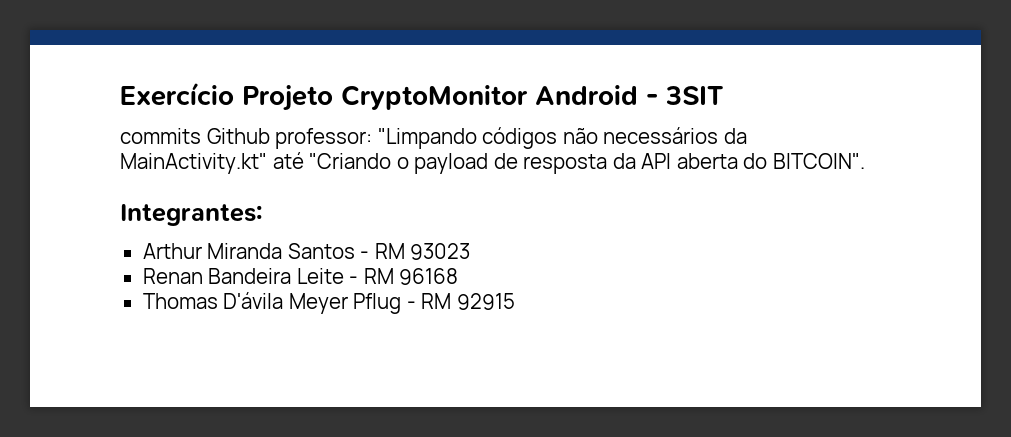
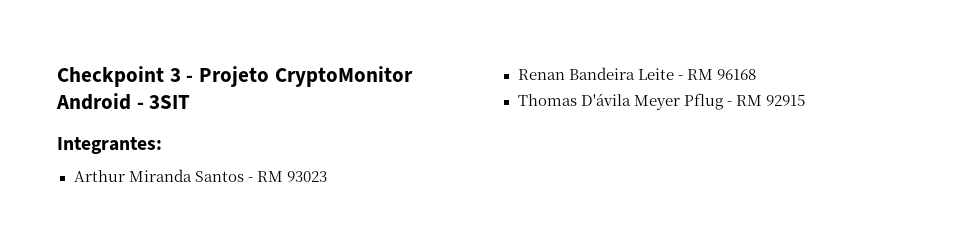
- Exercício Projeto CryptoMonitor Android - 3SIT
+ Checkpoint 3 - Projeto CryptoMonitor Android - 3SIT
- commits Github professor: "Limpando códigos não necessários da MainActivity.kt" até "Criando o payload de resposta da API aberta do BITCOIN".

